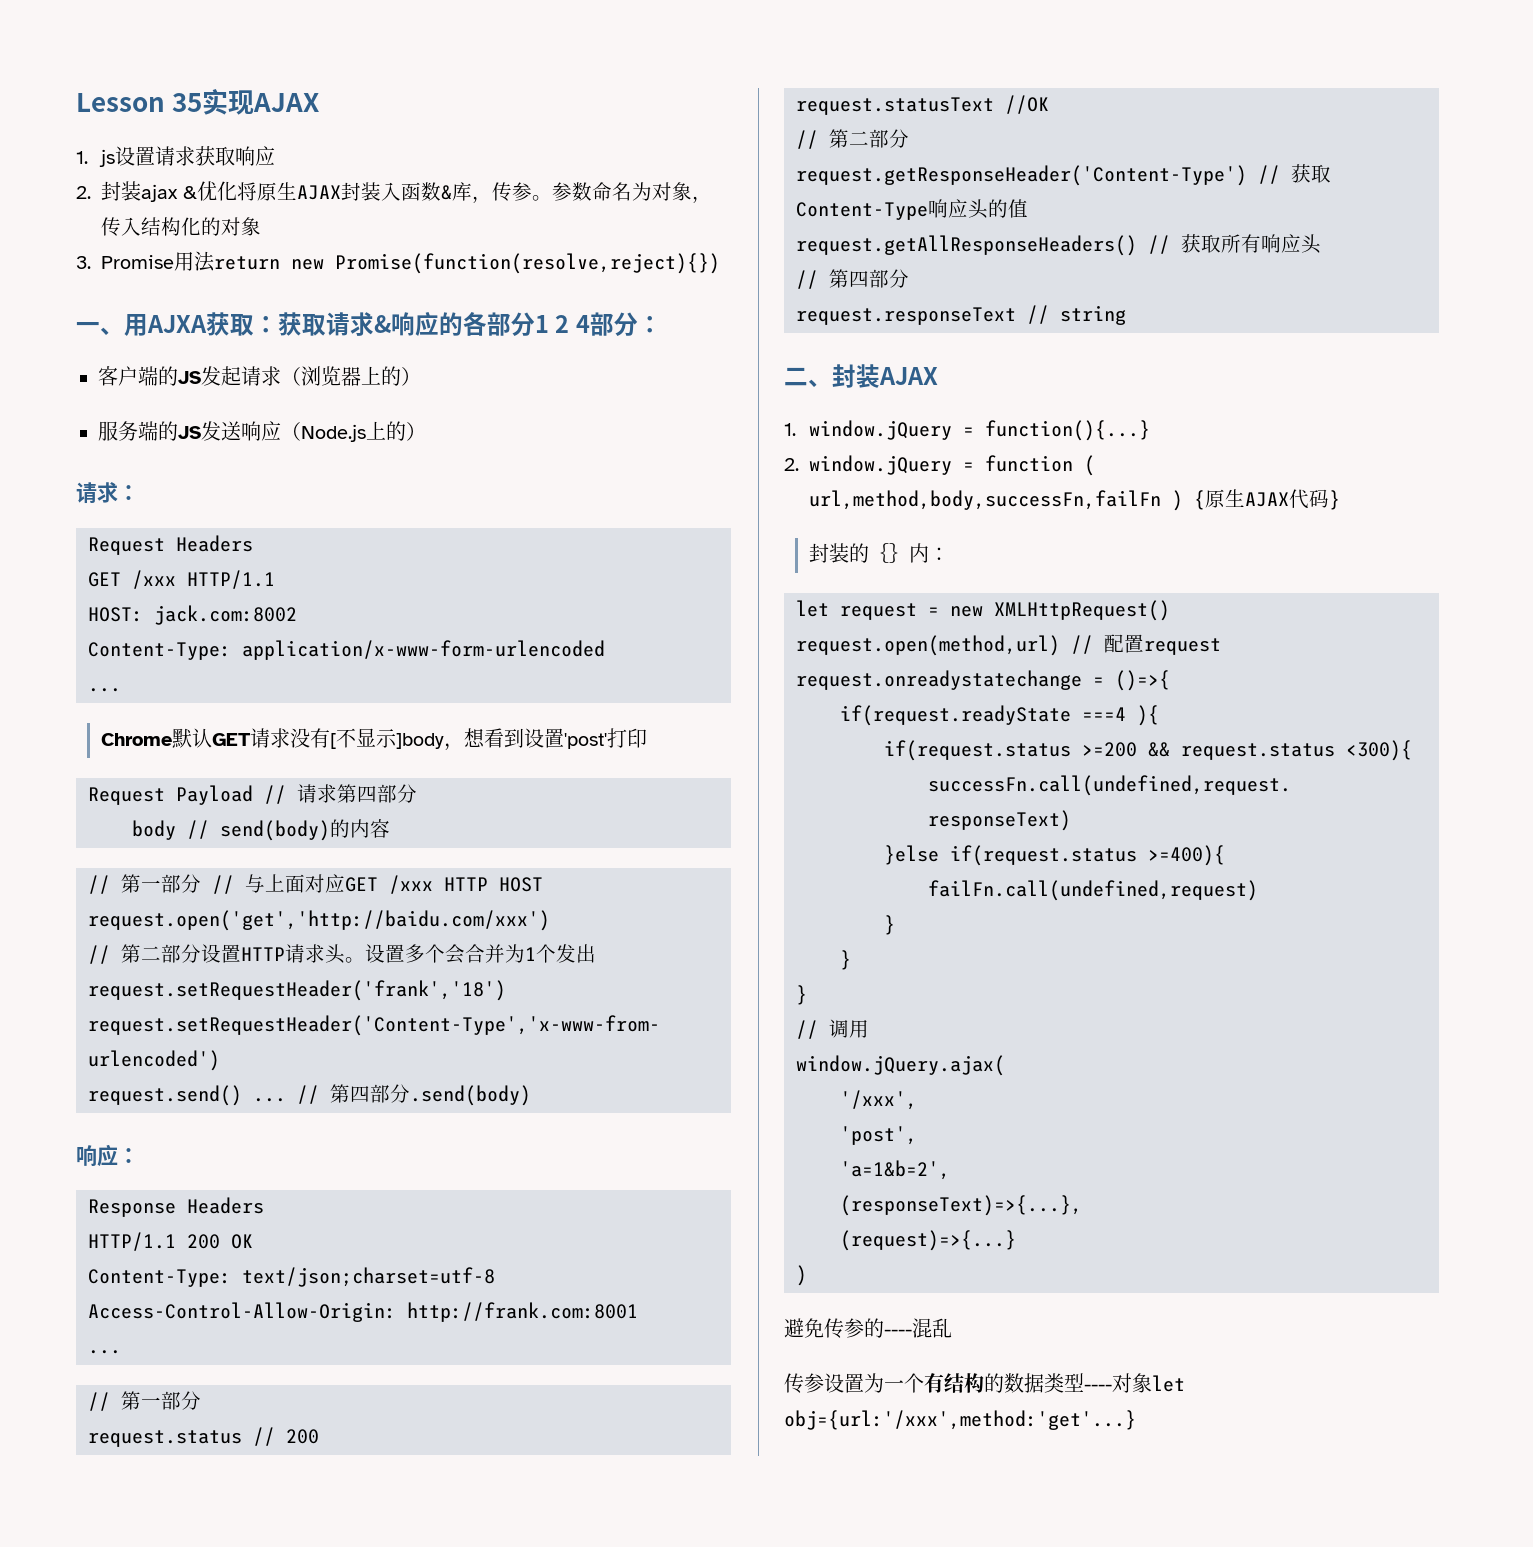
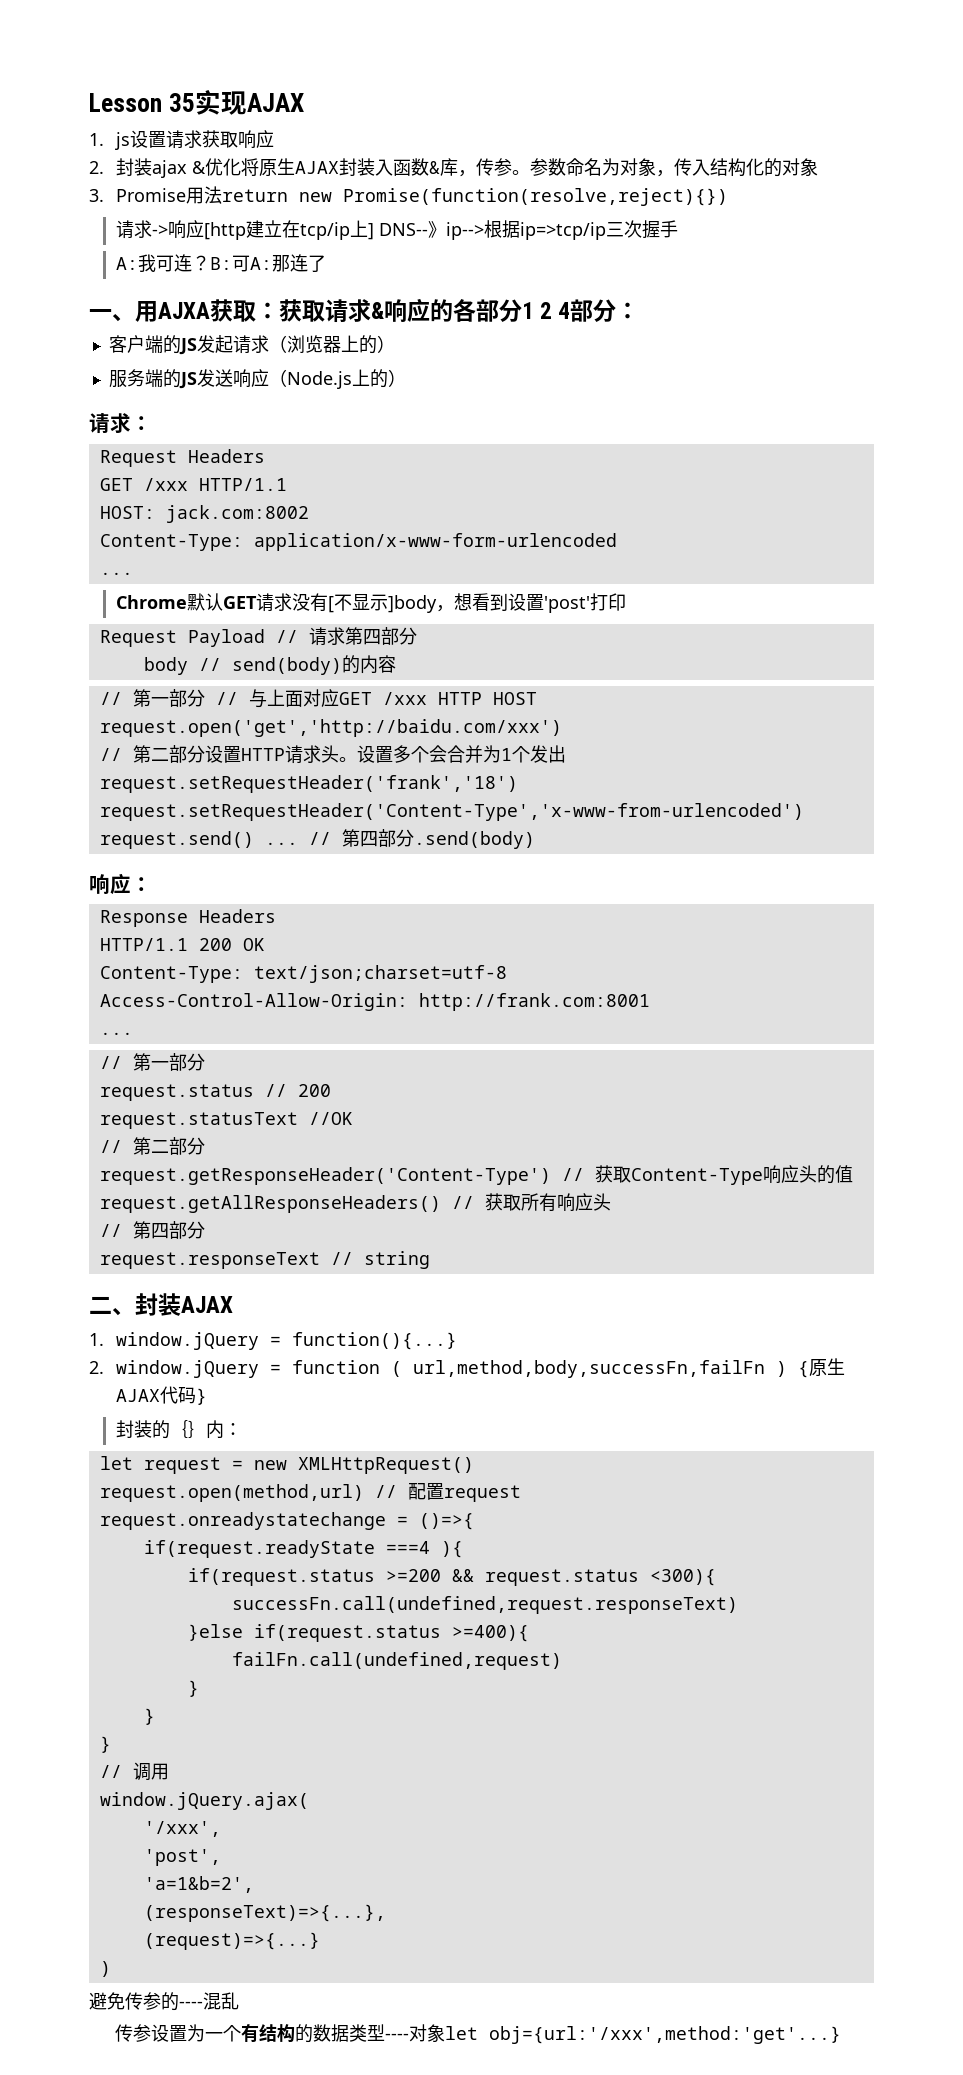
+ 请求->响应[http建立在tcp/ip上] DNS--》ip-->根据ip=>tcp/ip三次握手
+ A:我可连？B:可A:那连了

